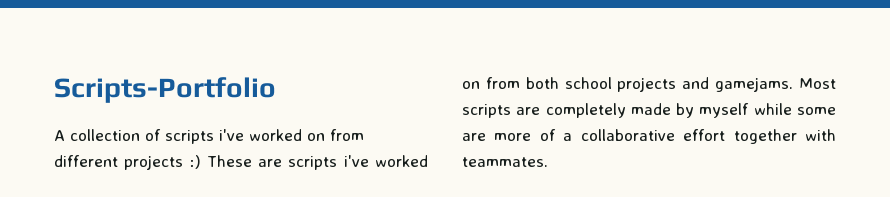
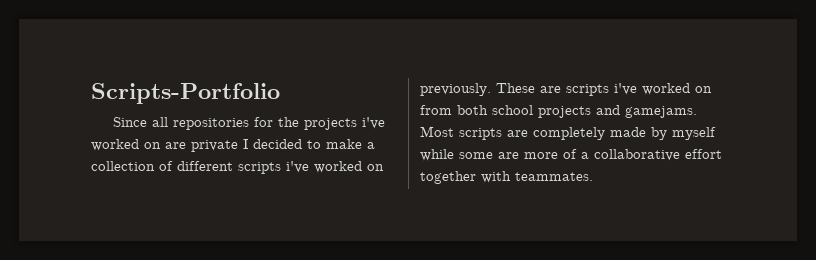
- A collection of scripts i've worked on from different projects :) These are scripts i've worked on from both school projects and gamejams.
+ Since all repositories for the projects i've worked on are private I decided to make a collection of different scripts i've worked on previously. These are scripts i've worked on from both school projects and gamejams.

